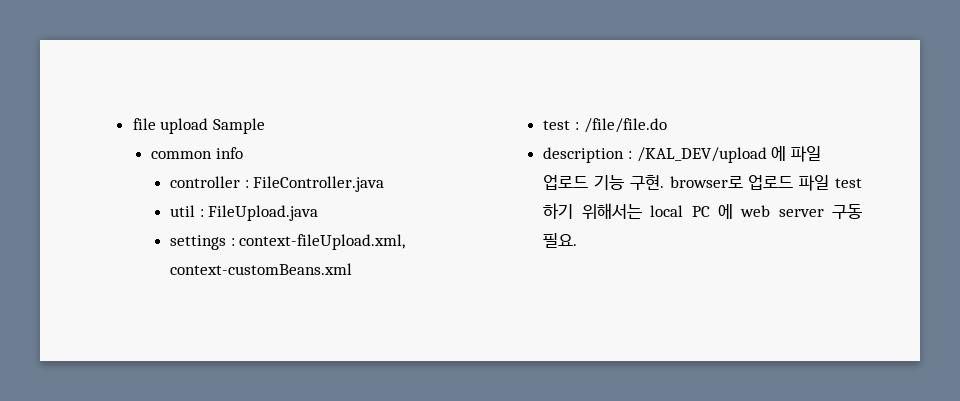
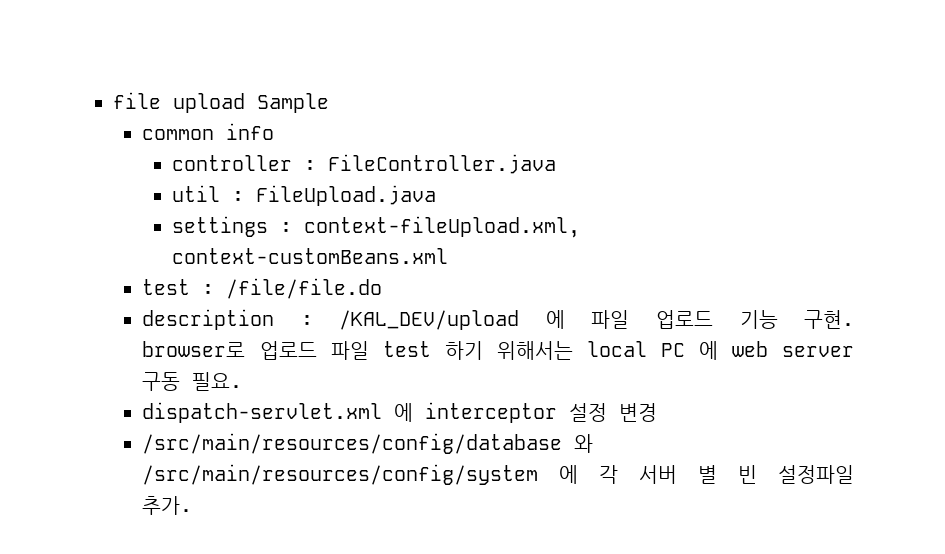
+ dispatch-servlet.xml 에 interceptor 설정 변경
+ /src/main/resources/config/database 와 /src/main/resources/config/system 에 각 서버 별 빈 설정파일 추가.

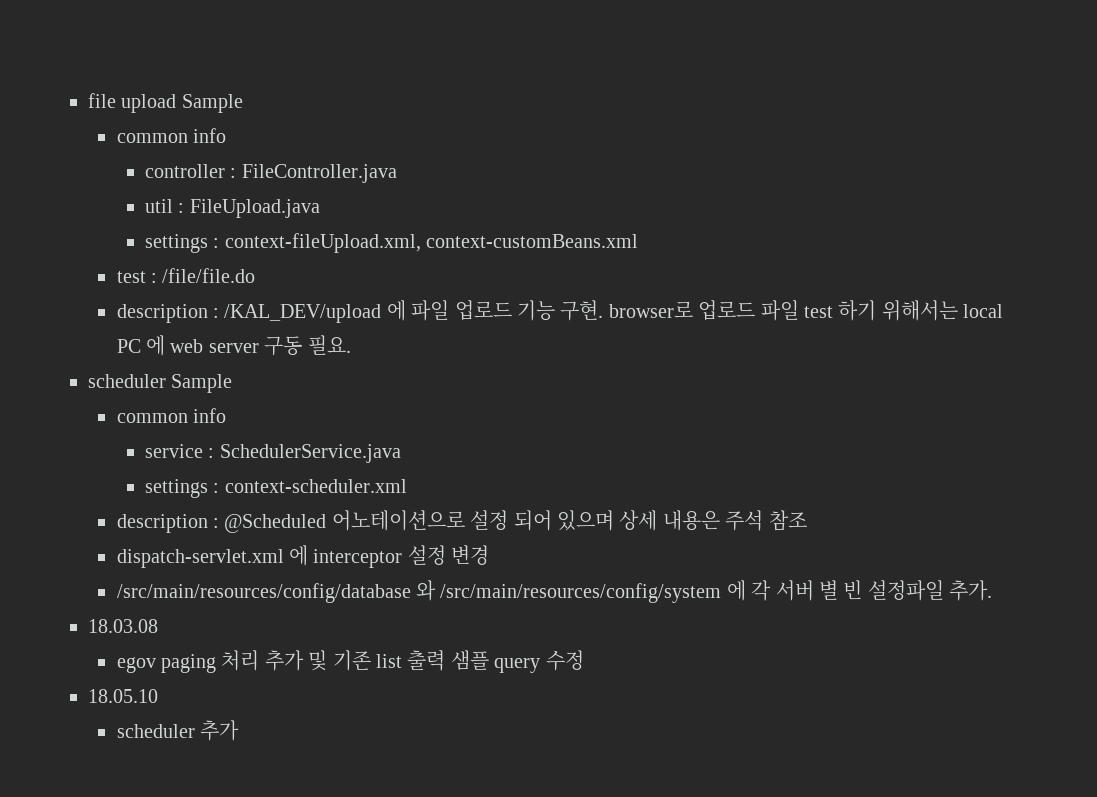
+ scheduler Sample
+ common info
+ service : SchedulerService.java
+ settings : context-scheduler.xml
+ description : @Scheduled 어노테이션으로 설정 되어 있으며 상세 내용은 주석 참조
+ 18.03.08
+ egov paging 처리 추가 및 기존 list 출력 샘플 query 수정
+ 18.05.10
+ scheduler 추가

